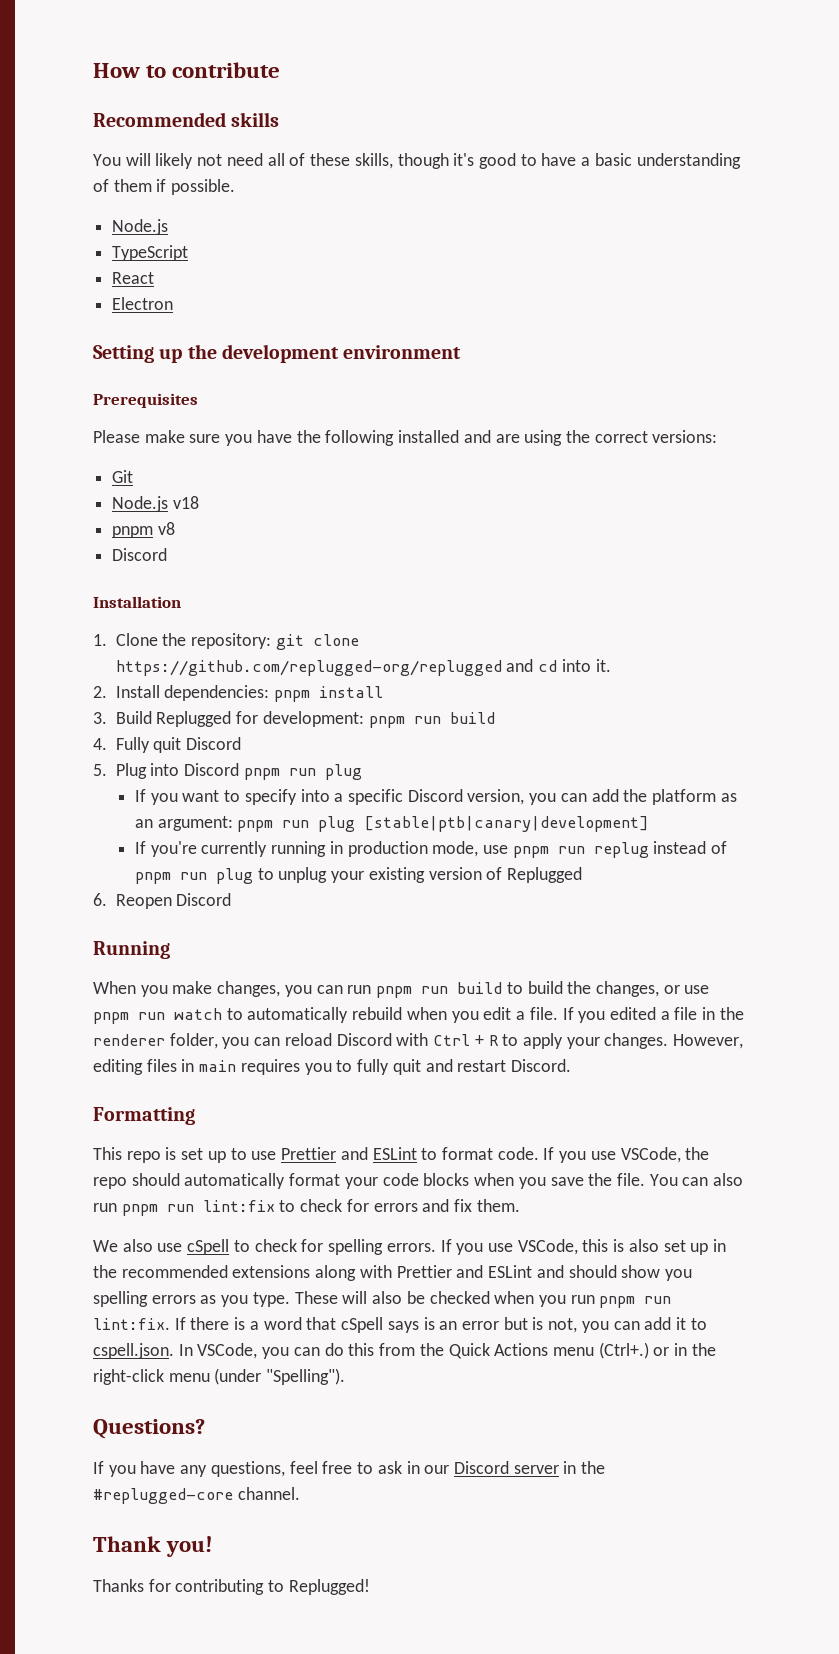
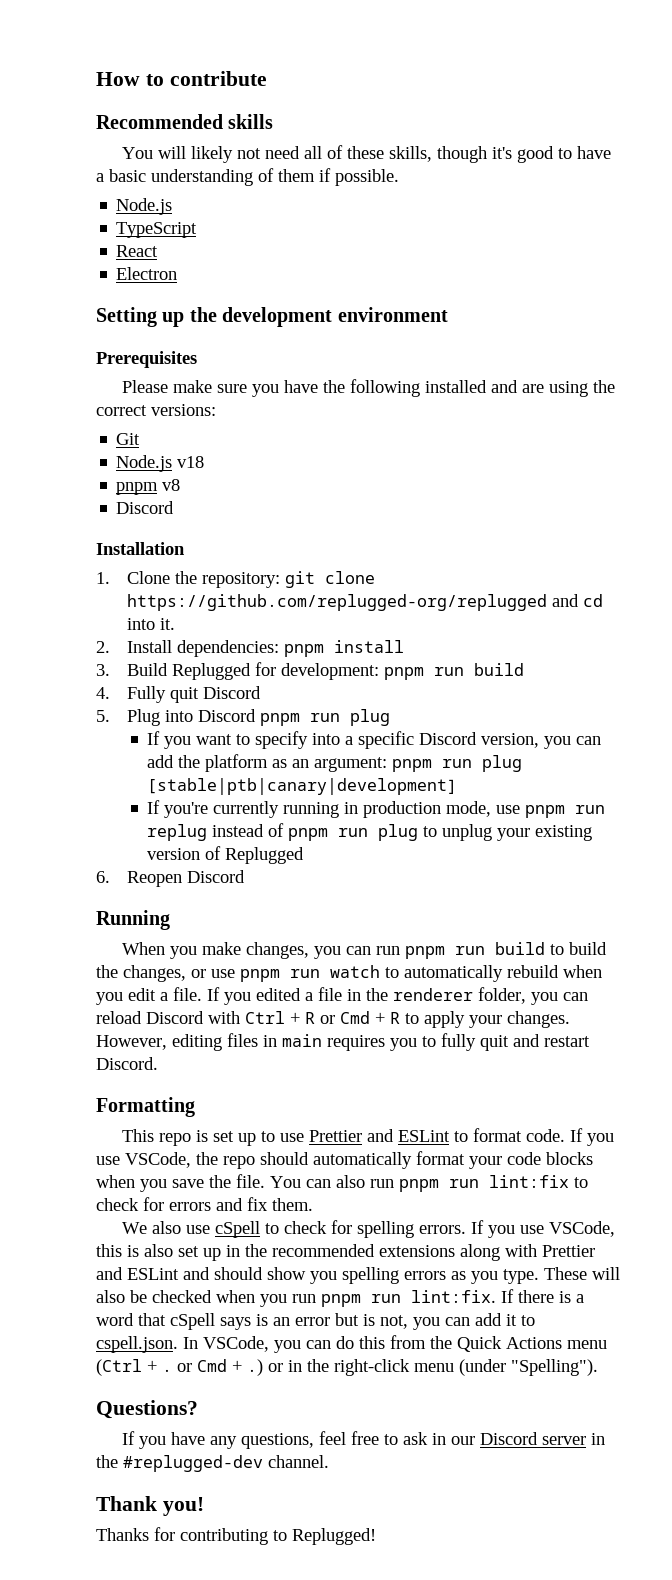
- If you edited a file in the renderer folder, you can reload Discord with Ctrl + R to apply your changes.
+ If you edited a file in the renderer folder, you can reload Discord with Ctrl + R or Cmd + R to apply your changes.
- If there is a word that cSpell says is an error but is not, you can add it to cspell.json. In VSCode, you can do this from the Quick Actions menu (Ctrl+.) or in the right-click menu (under "Spelling").
+ If there is a word that cSpell says is an error but is not, you can add it to cspell.json. In VSCode, you can do this from the Quick Actions menu (Ctrl + . or Cmd + .) or in the right-click menu (under "Spelling").
- If you have any questions, feel free to ask in our Discord server in the #replugged-core channel.
+ If you have any questions, feel free to ask in our Discord server in the #replugged-dev channel.

